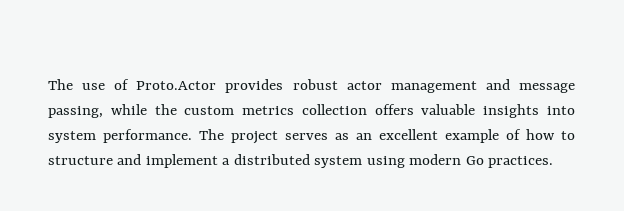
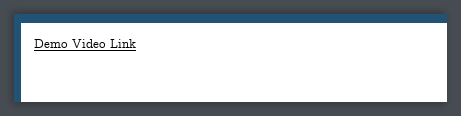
- The use of Proto.Actor provides robust actor management and message passing, while the custom metrics collection offers valuable insights into system performance. The project serves as an excellent example of how to structure and implement a distributed system using modern Go practices.
+ Demo Video Link

